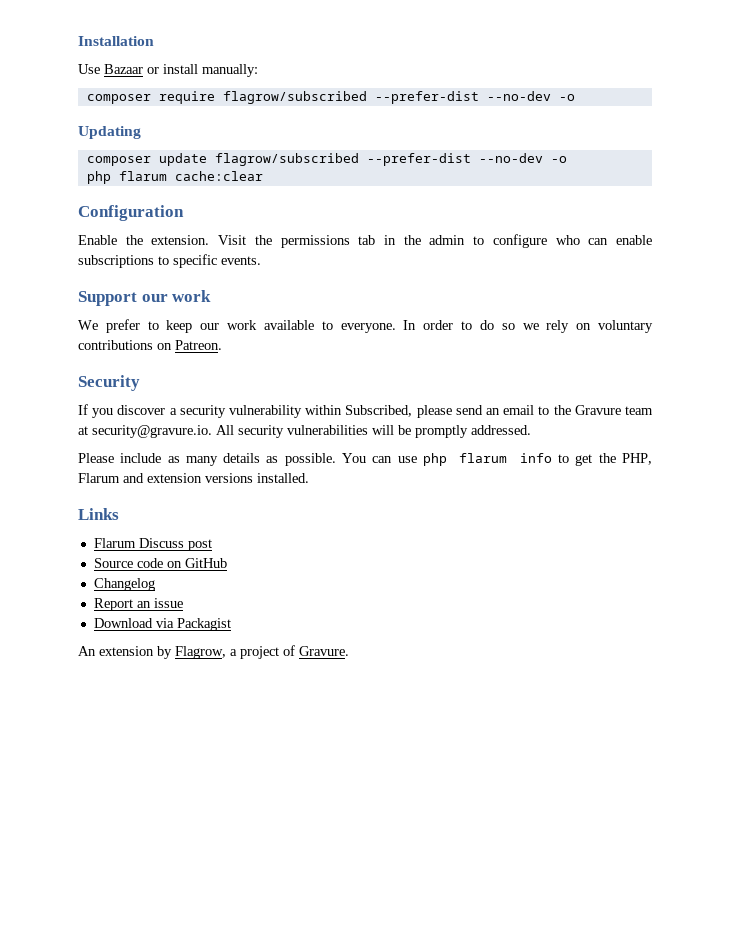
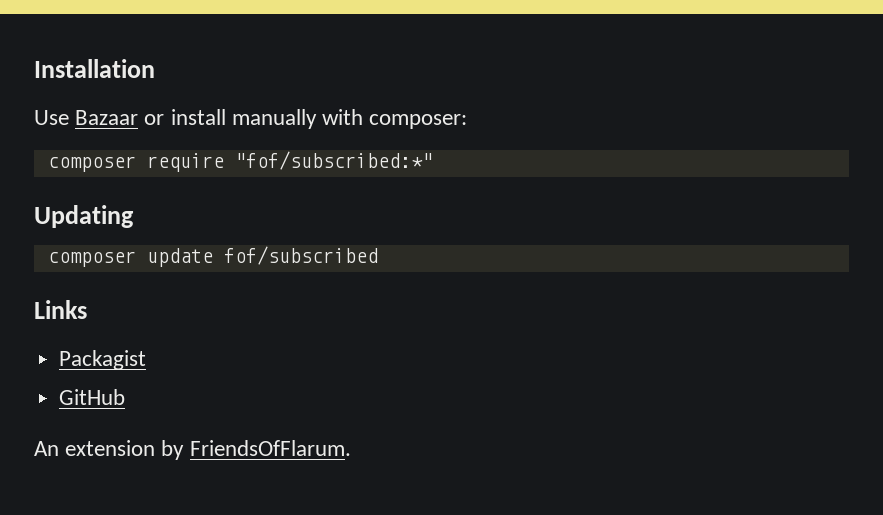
- Use Bazaar or install manually:
+ Use Bazaar or install manually with composer:
- composer require flagrow/subscribed --prefer-dist --no-dev -o
+ composer require "fof/subscribed:*"
- composer update flagrow/subscribed --prefer-dist --no-dev -o
- php flarum cache:clear
- Configuration
- Enable the extension. Visit the permissions tab in the admin to configure who can enable subscriptions to specific events.
- Support our work
- We prefer to keep our work available to everyone. In order to do so we rely on voluntary contributions on Patreon.
- Security
- If you discover a security vulnerability within Subscribed, please send an email to the Gravure team at security@gravure.io. All security vulnerabilities will be promptly addressed.
- Please include as many details as possible. You can use php flarum info to get the PHP, Flarum and extension versions installed.
+ composer update fof/subscribed
  Links
- Flarum Discuss post
- Source code on GitHub
- Changelog
- Report an issue
- Download via Packagist
- An extension by Flagrow, a project of Gravure.
+ Packagist
+ GitHub
+ An extension by FriendsOfFlarum.

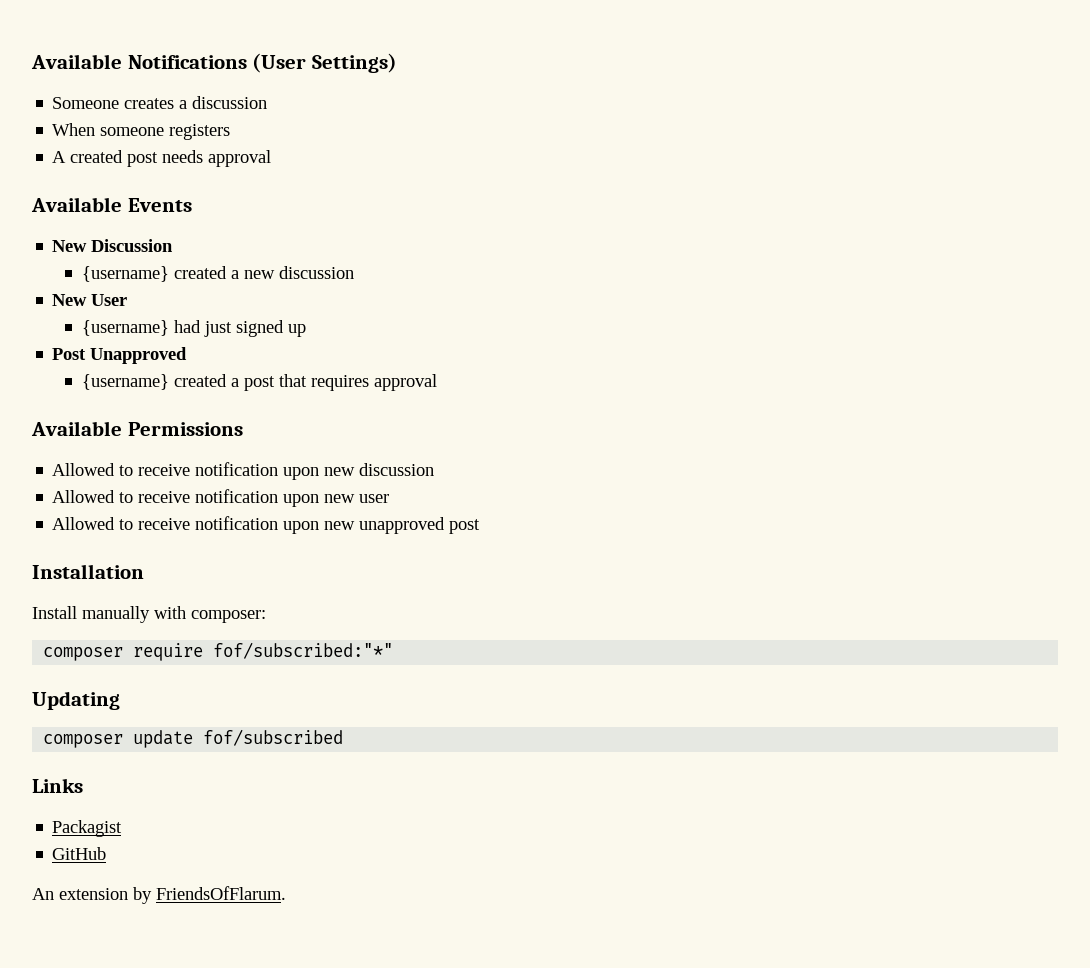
+ Available Notifications (User Settings)
+ Someone creates a discussion
+ When someone registers
+ A created post needs approval
+ Available Events
+ New Discussion
+ {username} created a new discussion
+ New User
+ {username} had just signed up
+ Post Unapproved
+ {username} created a post that requires approval
+ Available Permissions
+ Allowed to receive notification upon new discussion
+ Allowed to receive notification upon new user
+ Allowed to receive notification upon new unapproved post
  Installation
- Use Bazaar or install manually with composer:
+ Install manually with composer:
- composer require "fof/subscribed:*"
+ composer require fof/subscribed:"*"

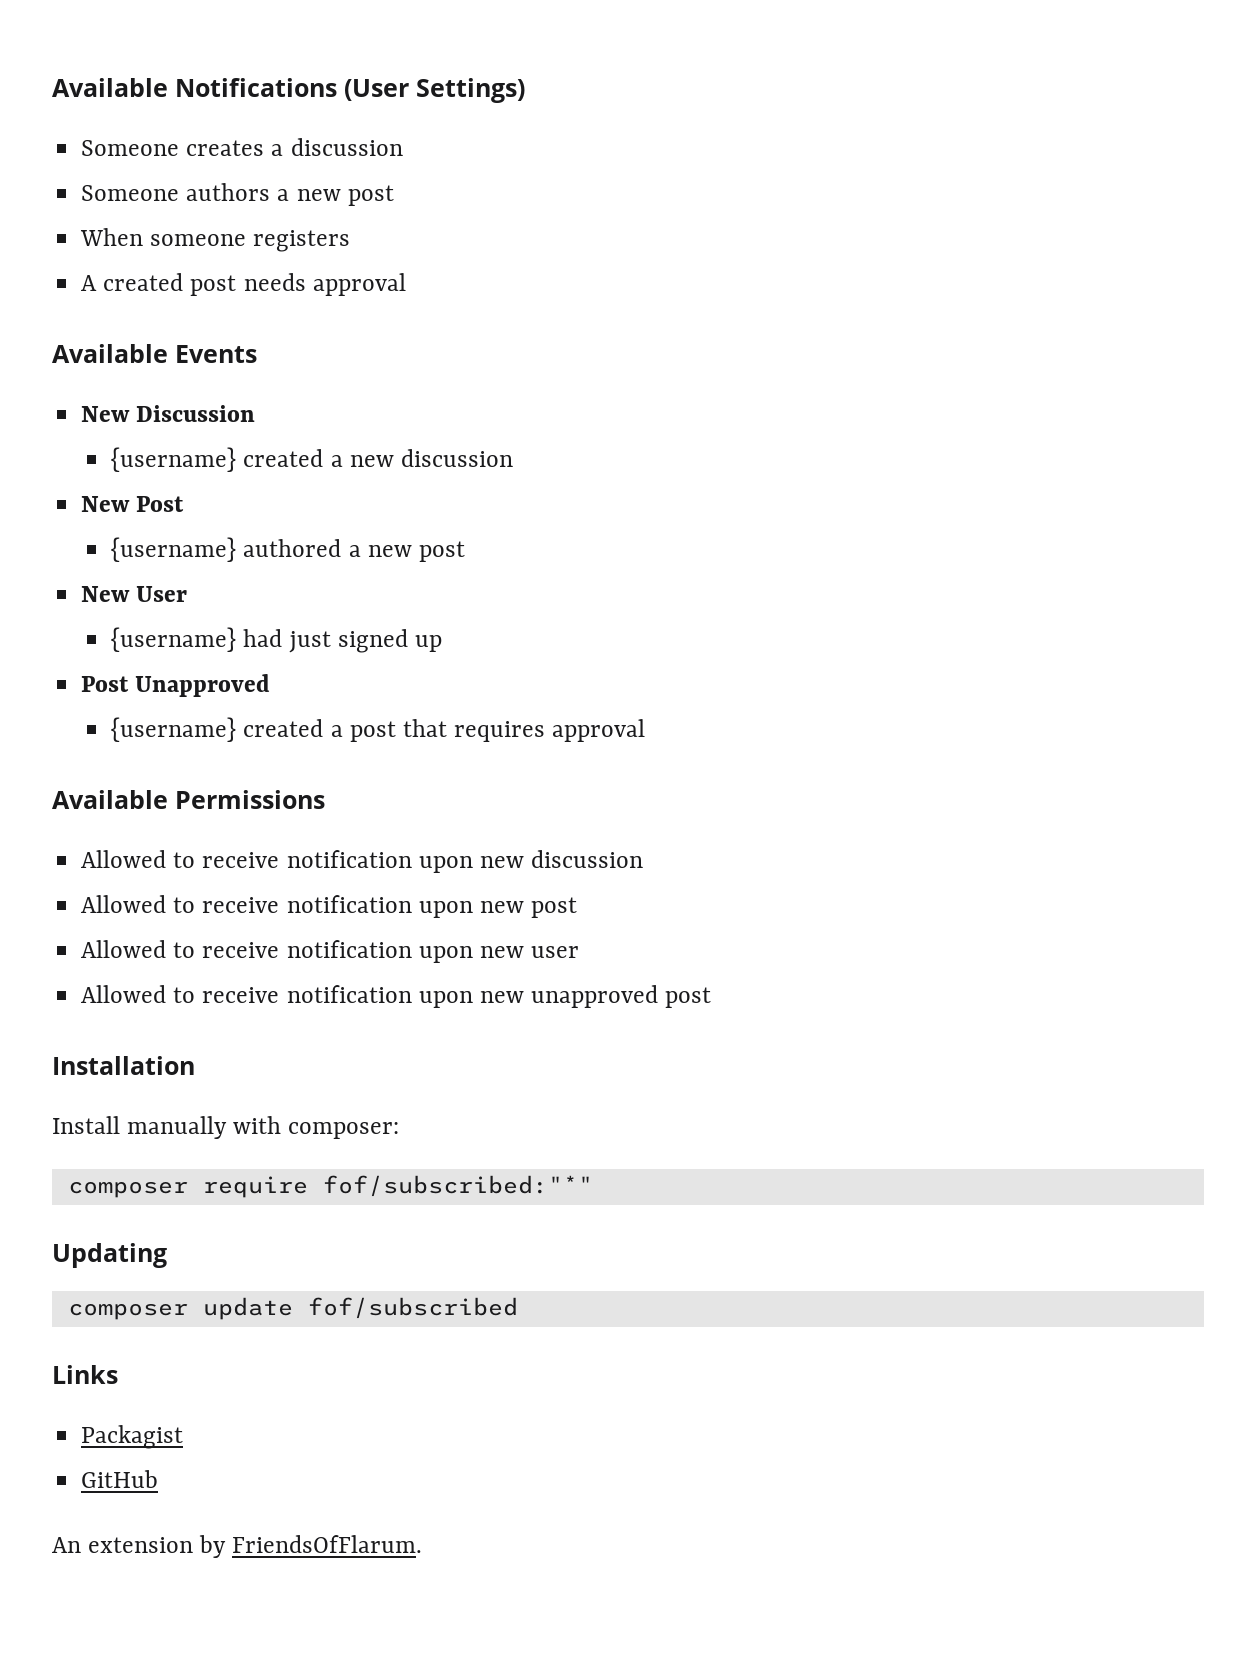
+ Someone authors a new post
+ New Post
+ {username} authored a new post
+ Allowed to receive notification upon new post

